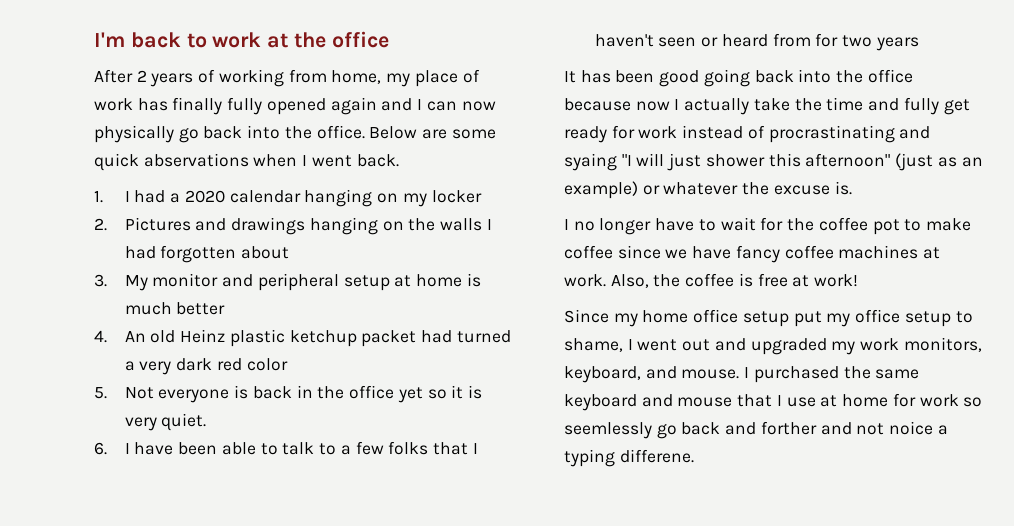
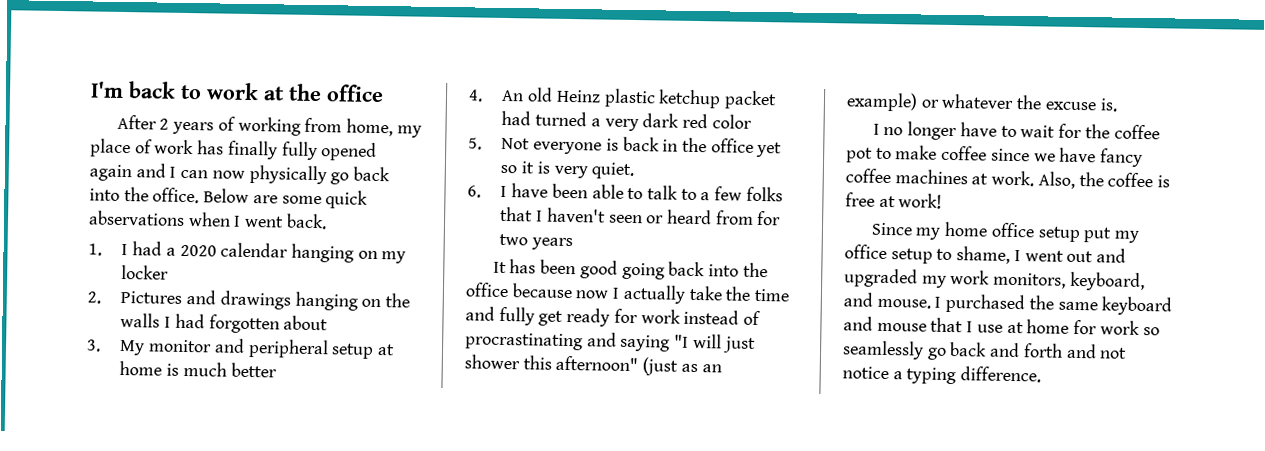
- It has been good going back into the office because now I actually take the time and fully get ready for work instead of procrastinating and syaing "I will just shower this afternoon" (just as an example) or whatever the excuse is.
+ It has been good going back into the office because now I actually take the time and fully get ready for work instead of procrastinating and saying "I will just shower this afternoon" (just as an example) or whatever the excuse is.
- I purchased the same keyboard and mouse that I use at home for work so seemlessly go back and forther and not noice a typing differene.
+ I purchased the same keyboard and mouse that I use at home for work so seamlessly go back and forth and not notice a typing difference.

